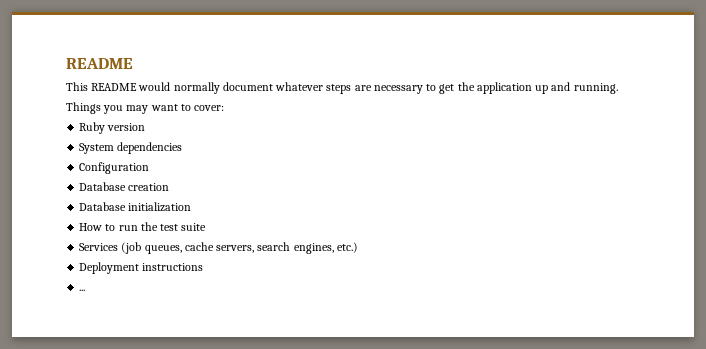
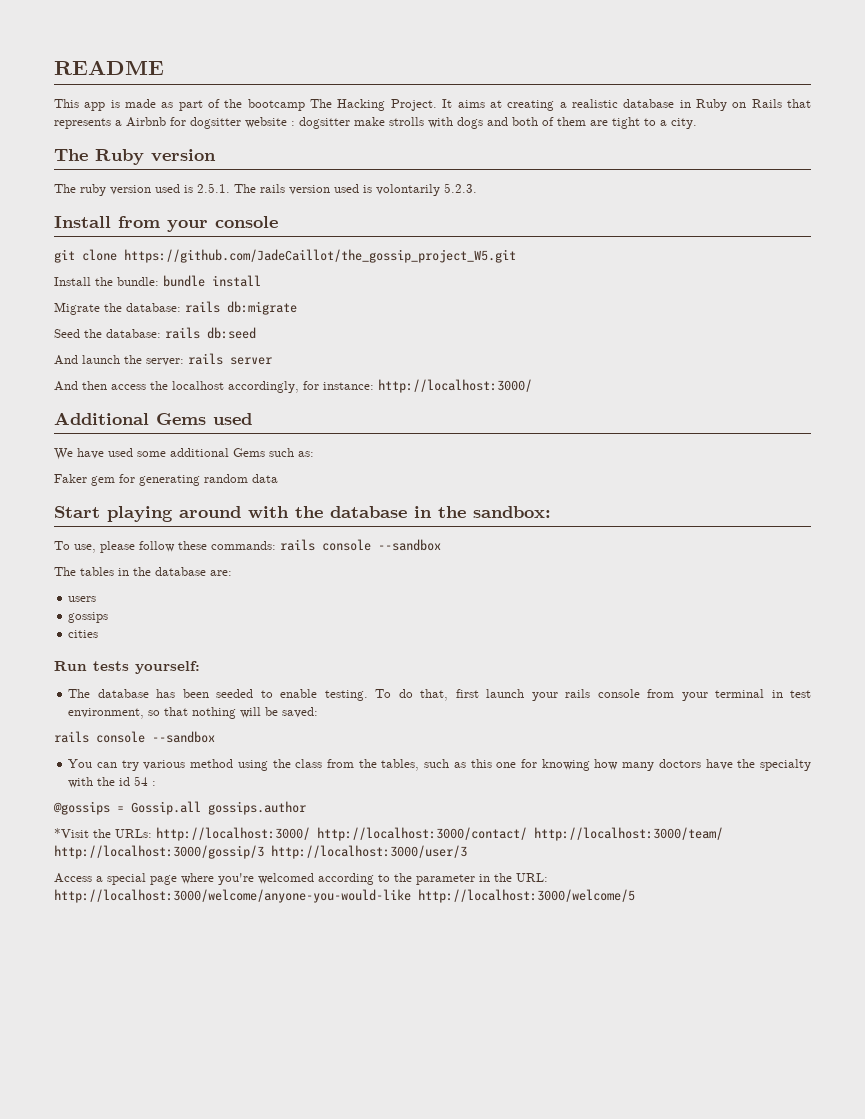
- This README would normally document whatever steps are necessary to get the application up and running.
- Things you may want to cover:
- Ruby version
- System dependencies
- Configuration
- Database creation
- Database initialization
- How to run the test suite
- Services (job queues, cache servers, search engines, etc.)
- Deployment instructions
- ...
+ This app is made as part of the bootcamp The Hacking Project. It aims at creating a realistic database in Ruby on Rails that represents a Airbnb for dogsitter website : dogsitter make strolls with dogs and both of them are tight to a city.
+ The Ruby version
+ The ruby version used is 2.5.1. The rails version used is volontarily 5.2.3.
+ Install from your console
+ git clone https://github.com/JadeCaillot/the_gossip_project_W5.git
+ Install the bundle: bundle install
+ Migrate the database: rails db:migrate
+ Seed the database: rails db:seed
+ And launch the server: rails server
+ And then access the localhost accordingly, for instance: http://localhost:3000/
+ Additional Gems used
+ We have used some additional Gems such as:
+ Faker gem for generating random data
+ Start playing around with the database in the sandbox:
+ To use, please follow these commands: rails console --sandbox
+ The tables in the database are:
+ users
+ gossips
+ cities
+ Run tests yourself:
+ The database has been seeded to enable testing. To do that, first launch your rails console from your terminal in test environment, so that nothing will be saved:
+ rails console --sandbox
+ You can try various method using the class from the tables, such as this one for knowing how many doctors have the specialty with the id 54 :
+ @gossips = Gossip.all gossips.author
+ *Visit the URLs: http://localhost:3000/ http://localhost:3000/contact/ http://localhost:3000/team/ http://localhost:3000/gossip/3 http://localhost:3000/user/3
+ Access a special page where you're welcomed according to the parameter in the URL: http://localhost:3000/welcome/anyone-you-would-like http://localhost:3000/welcome/5

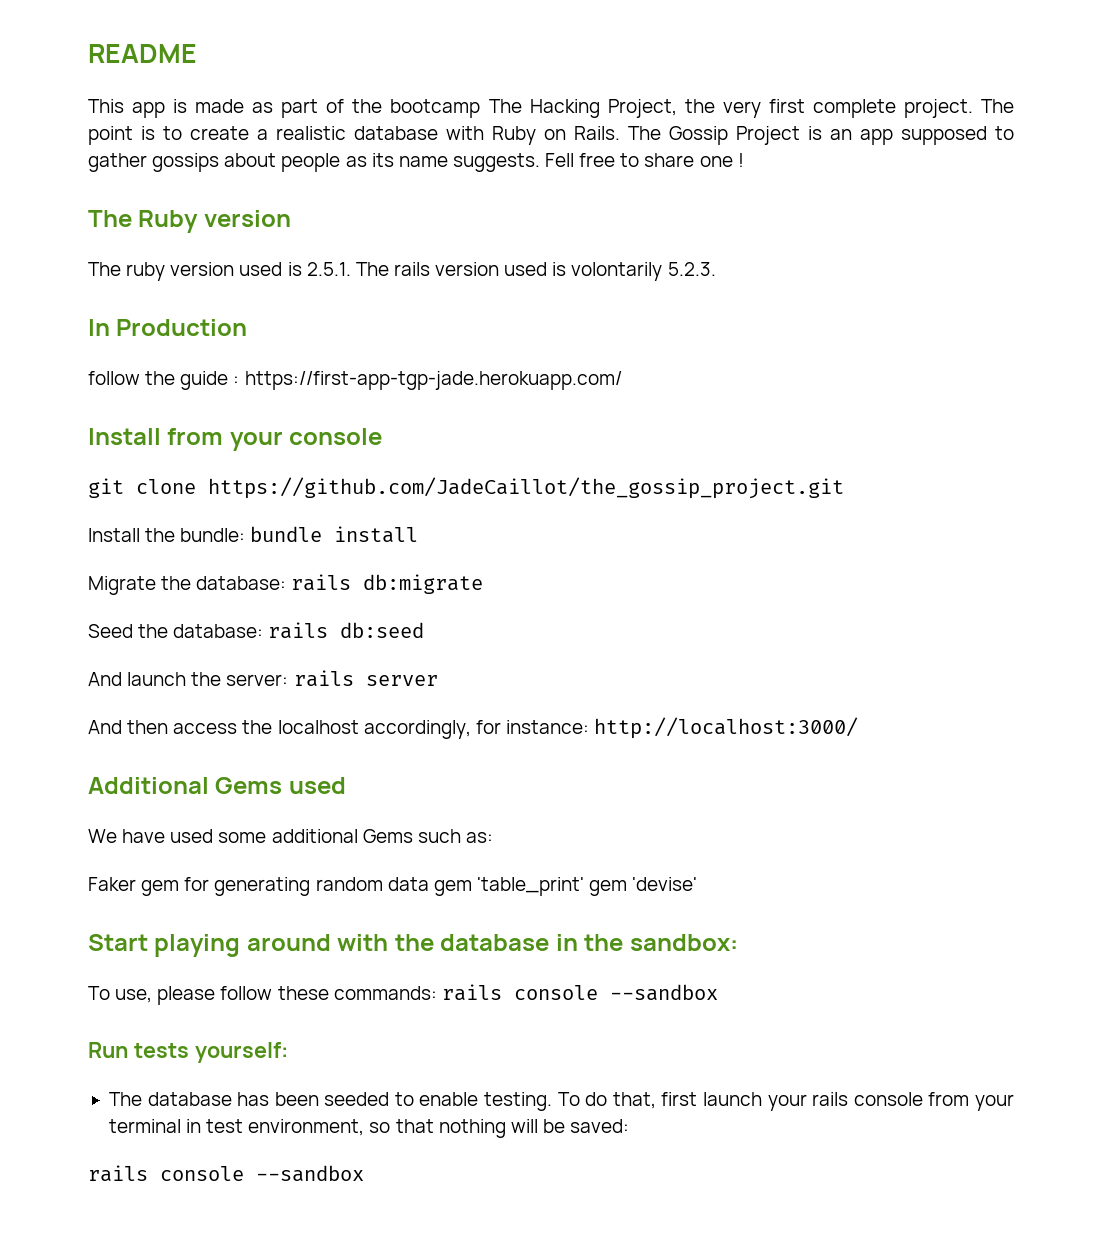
- This app is made as part of the bootcamp The Hacking Project. It aims at creating a realistic database in Ruby on Rails that represents a Airbnb for dogsitter website : dogsitter make strolls with dogs and both of them are tight to a city.
+ This app is made as part of the bootcamp The Hacking Project, the very first complete project. The point is to create a realistic database with Ruby on Rails. The Gossip Project is an app supposed to gather gossips about people as its name suggests. Fell free to share one !
+ In Production
+ follow the guide : https://first-app-tgp-jade.herokuapp.com/
- git clone https://github.com/JadeCaillot/the_gossip_project_W5.git
+ git clone https://github.com/JadeCaillot/the_gossip_project.git
- Faker gem for generating random data
+ Faker gem for generating random data gem 'table_print' gem 'devise'
- The tables in the database are:
- users
- gossips
- cities
- You can try various method using the class from the tables, such as this one for knowing how many doctors have the specialty with the id 54 :
- @gossips = Gossip.all gossips.author
- *Visit the URLs: http://localhost:3000/ http://localhost:3000/contact/ http://localhost:3000/team/ http://localhost:3000/gossip/3 http://localhost:3000/user/3
- Access a special page where you're welcomed according to the parameter in the URL: http://localhost:3000/welcome/anyone-you-would-like http://localhost:3000/welcome/5

